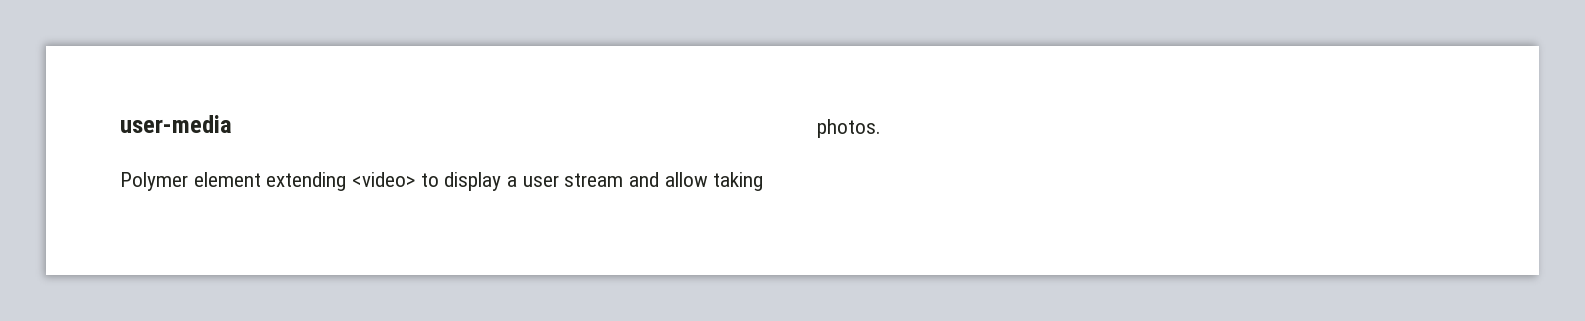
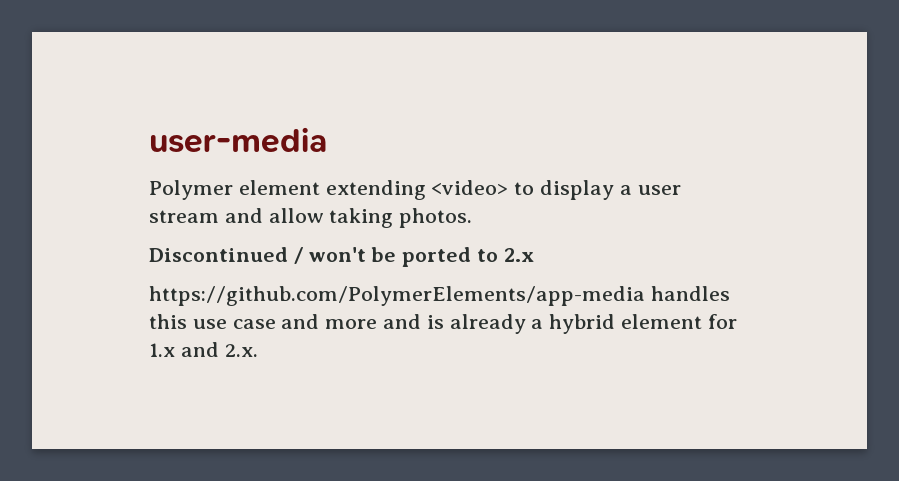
+ Discontinued / won't be ported to 2.x
+ https://github.com/PolymerElements/app-media handles this use case and more and is already a hybrid element for 1.x and 2.x.

